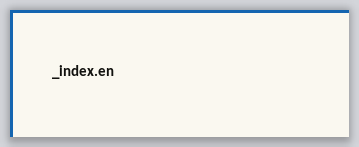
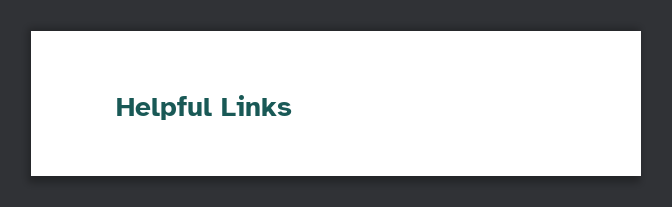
- _index.en
+ Helpful Links

